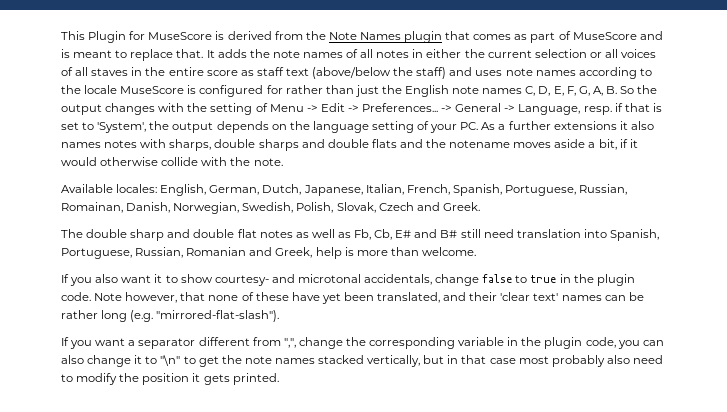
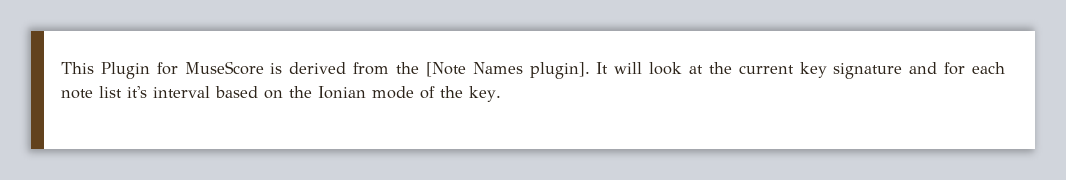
- This Plugin for MuseScore is derived from the Note Names plugin that comes as part of MuseScore and is meant to replace that. It adds the note names of all notes in either the current selection or all voices of all staves in the entire score as staff text (above/below the staff) and uses note names according to the locale MuseScore is configured for rather than just the English note names C, D, E, F, G, A, B. So the output changes with the setting of Menu -> Edit -> Preferences... -> General -> Language, resp. if that is set to 'System', the output depends on the language setting of your PC. As a further extensions it also names notes with sharps, double sharps and double flats and the notename moves aside a bit, if it would otherwise collide with the note.
- Available locales: English, German, Dutch, Japanese, Italian, French, Spanish, Portuguese, Russian, Romainan, Danish, Norwegian, Swedish, Polish, Slovak, Czech and Greek.
- The double sharp and double flat notes as well as Fb, Cb, E# and B# still need translation into Spanish, Portuguese, Russian, Romanian and Greek, help is more than welcome.
- If you also want it to show courtesy- and microtonal accidentals, change false to true in the plugin code. Note however, that none of these have yet been translated, and their 'clear text' names can be rather long (e.g. "mirrored-flat-slash").
- If you want a separator different from ",", change the corresponding variable in the plugin code, you can also change it to "\n" to get the note names stacked vertically, but in that case most probably also need to modify the position it gets printed.
+ This Plugin for MuseScore is derived from the [Note Names plugin]. It will look at the current key signature and for each note list it's interval based on the Ionian mode of the key.

